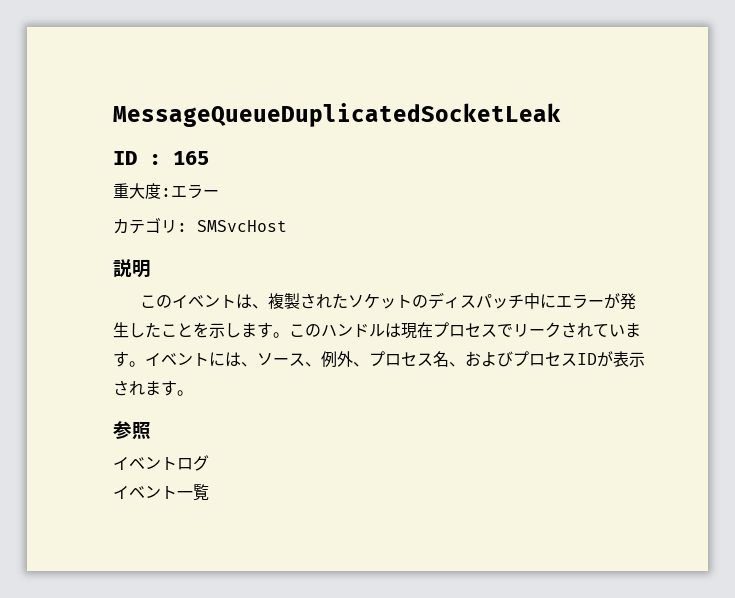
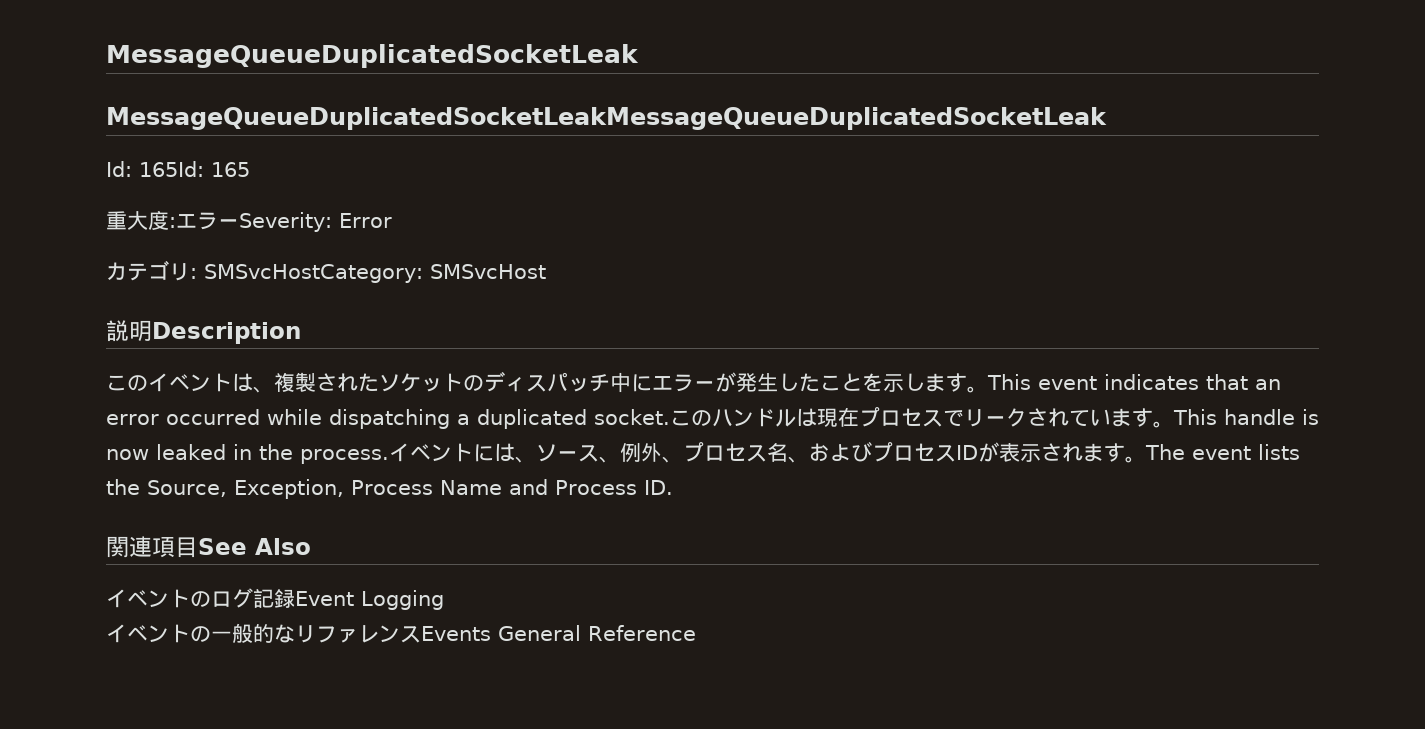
- ID : 165
+ MessageQueueDuplicatedSocketLeakMessageQueueDuplicatedSocketLeak
+ Id: 165Id: 165
- 重大度:エラー
+ 重大度:エラーSeverity: Error
- カテゴリ: SMSvcHost
+ カテゴリ: SMSvcHostCategory: SMSvcHost
- 説明
+ 説明Description
+ This event indicates that an error occurred while dispatching a duplicated socket.
+ This handle is now leaked in the process.
- イベントには、ソース、例外、プロセス名、およびプロセスIDが表示されます。
- 参照
- イベントログ
- イベント一覧
+ イベントには、ソース、例外、プロセス名、およびプロセスIDが表示されます。The event lists the Source, Exception, Process Name and Process ID.
+ 関連項目See Also
+ イベントのログ記録Event Logging
+ イベントの一般的なリファレンスEvents General Reference

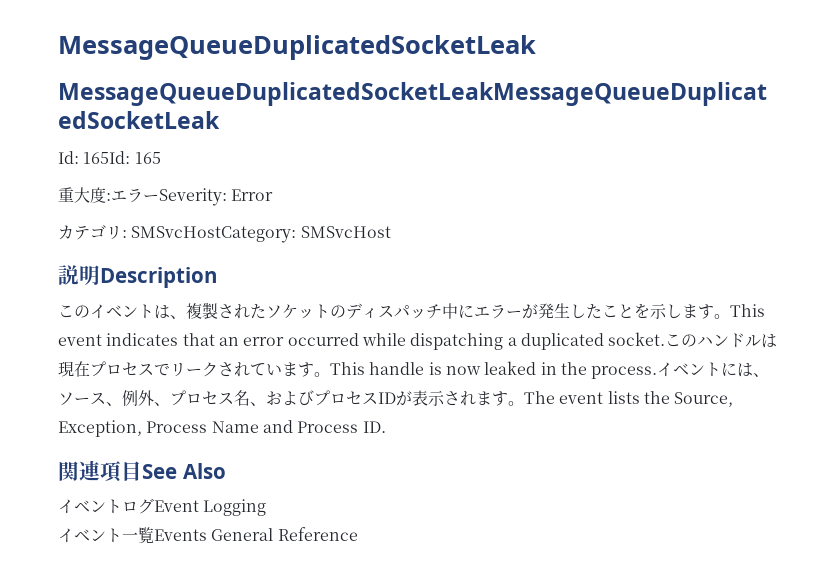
- イベントのログ記録Event Logging
+ イベントログEvent Logging
- イベントの一般的なリファレンスEvents General Reference
+ イベント一覧Events General Reference

